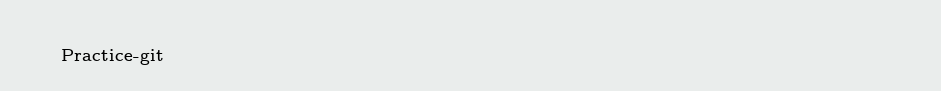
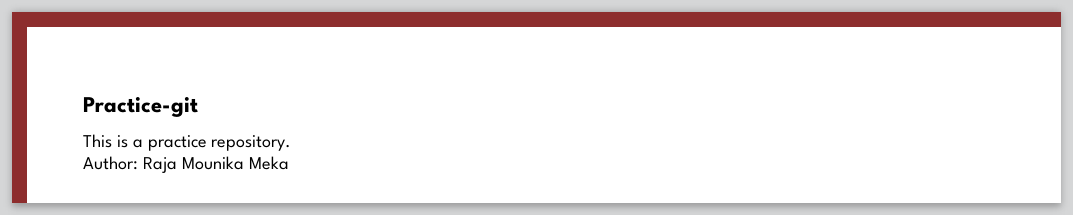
+ This is a practice repository.
+ Author: Raja Mounika Meka

